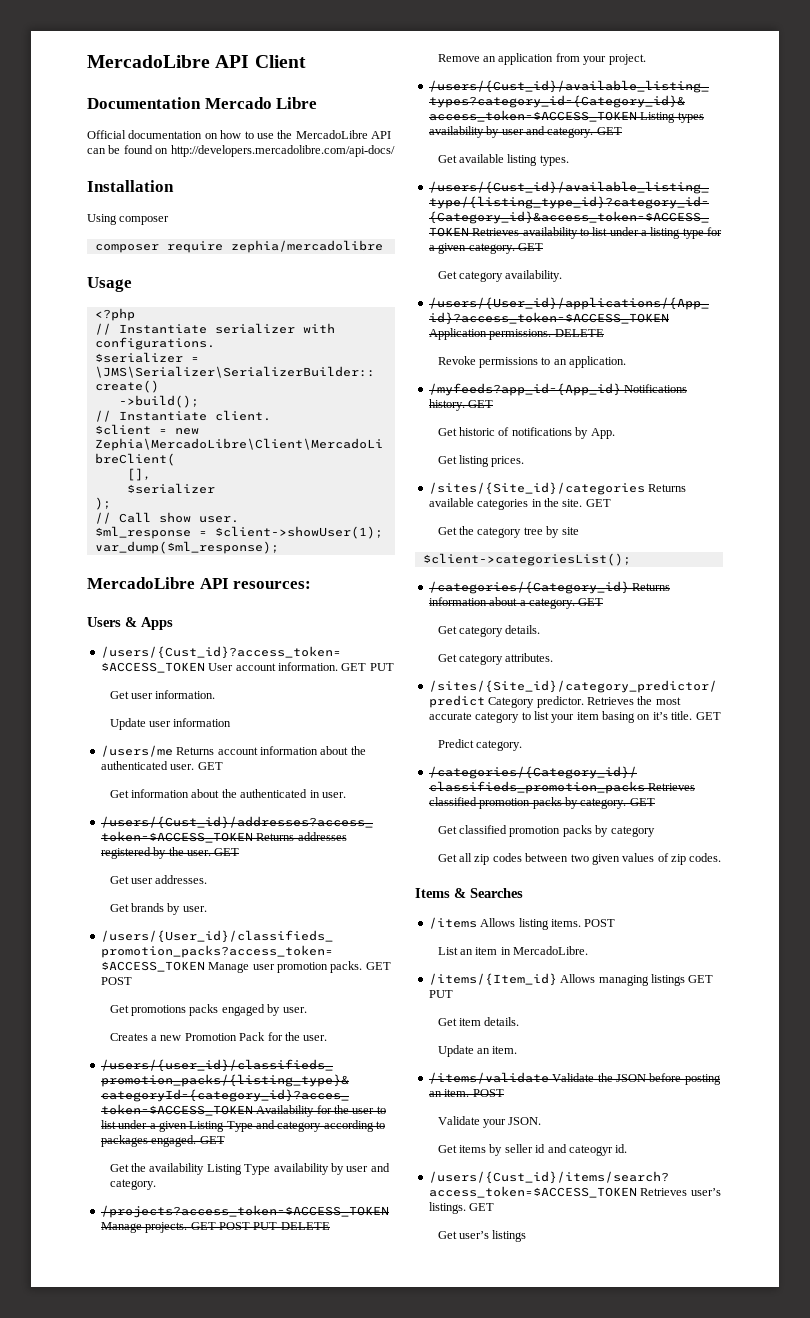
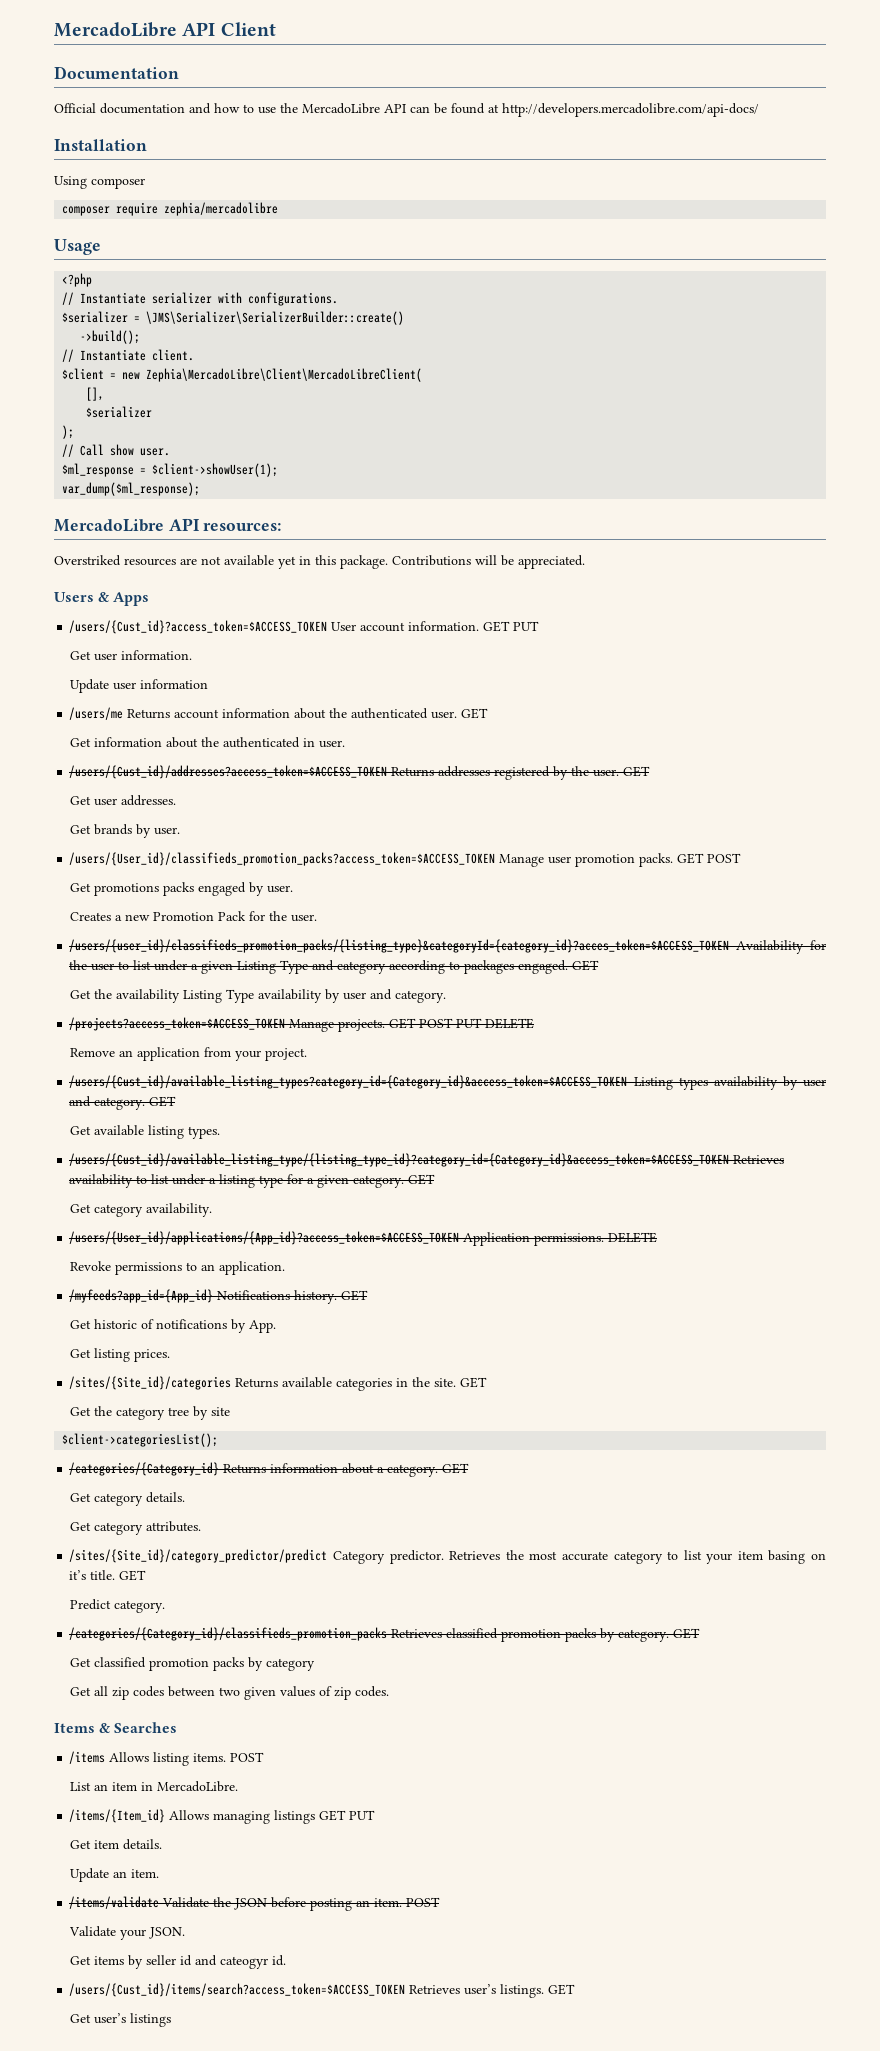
- Documentation Mercado Libre
+ Documentation
- Official documentation on how to use the MercadoLibre API can be found on http://developers.mercadolibre.com/api-docs/
+ Official documentation and how to use the MercadoLibre API can be found at http://developers.mercadolibre.com/api-docs/
+ Overstriked resources are not available yet in this package. Contributions will be appreciated.

